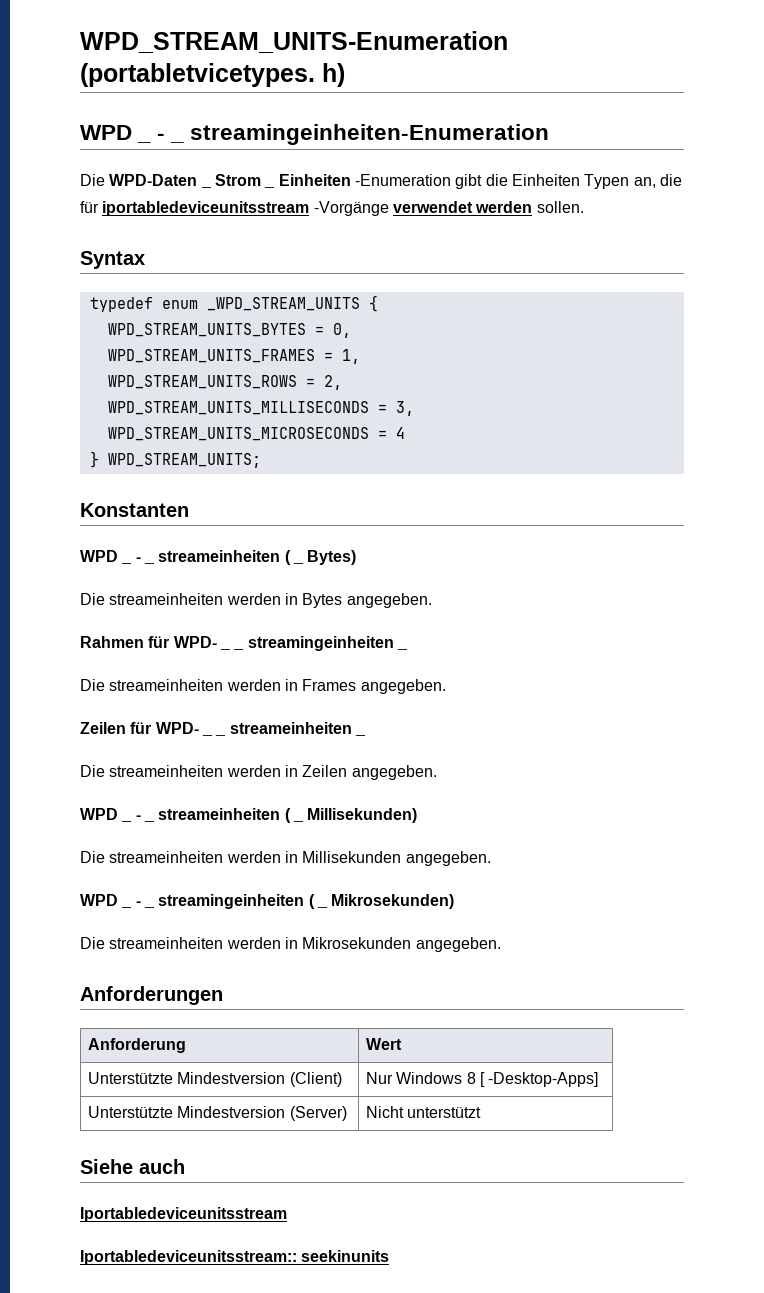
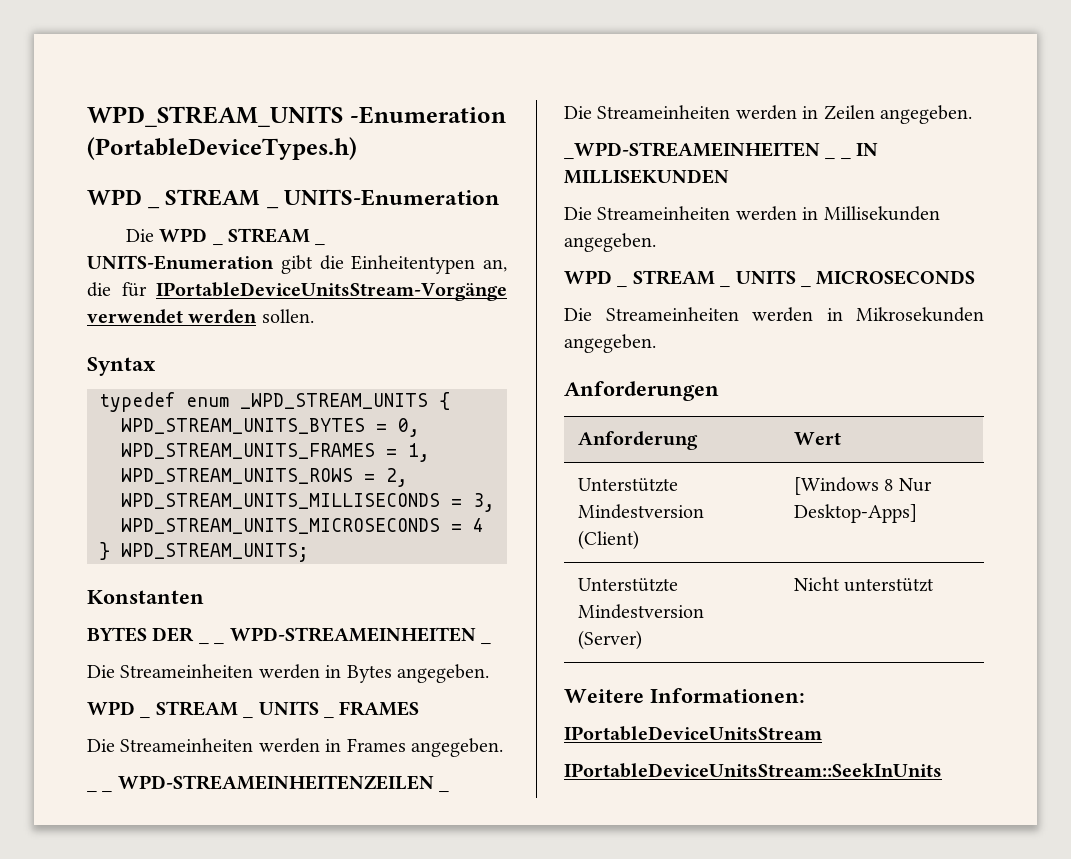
- WPD_STREAM_UNITS-Enumeration (portabletvicetypes. h)
- WPD _ - _ streamingeinheiten-Enumeration
- Die WPD-Daten _ Strom _ Einheiten -Enumeration gibt die Einheiten Typen an, die für iportabledeviceunitsstream -Vorgänge verwendet werden sollen.
+ WPD_STREAM_UNITS -Enumeration (PortableDeviceTypes.h)
+ WPD _ STREAM _ UNITS-Enumeration
+ Die WPD _ STREAM _ UNITS-Enumeration gibt die Einheitentypen an, die für IPortableDeviceUnitsStream-Vorgänge verwendet werden sollen.
- WPD _ - _ streameinheiten ( _ Bytes)
- Die streameinheiten werden in Bytes angegeben.
+ BYTES DER _ _ WPD-STREAMEINHEITEN _
+ Die Streameinheiten werden in Bytes angegeben.
- Rahmen für WPD- _ _ streamingeinheiten _
- Die streameinheiten werden in Frames angegeben.
+ WPD _ STREAM _ UNITS _ FRAMES
+ Die Streameinheiten werden in Frames angegeben.
- Zeilen für WPD- _ _ streameinheiten _
- Die streameinheiten werden in Zeilen angegeben.
+ _ _ WPD-STREAMEINHEITENZEILEN _
+ Die Streameinheiten werden in Zeilen angegeben.
- WPD _ - _ streameinheiten ( _ Millisekunden)
- Die streameinheiten werden in Millisekunden angegeben.
+ _WPD-STREAMEINHEITEN _ _ IN MILLISEKUNDEN
+ Die Streameinheiten werden in Millisekunden angegeben.
- WPD _ - _ streamingeinheiten ( _ Mikrosekunden)
- Die streameinheiten werden in Mikrosekunden angegeben.
+ WPD _ STREAM _ UNITS _ MICROSECONDS
+ Die Streameinheiten werden in Mikrosekunden angegeben.
- Unterstützte Mindestversion (Client) | Nur Windows 8 [ -Desktop-Apps]
+ Unterstützte Mindestversion (Client) | [Windows 8 Nur Desktop-Apps]
- Siehe auch
- Iportabledeviceunitsstream
- Iportabledeviceunitsstream:: seekinunits
+ Weitere Informationen:
+ IPortableDeviceUnitsStream
+ IPortableDeviceUnitsStream::SeekInUnits

